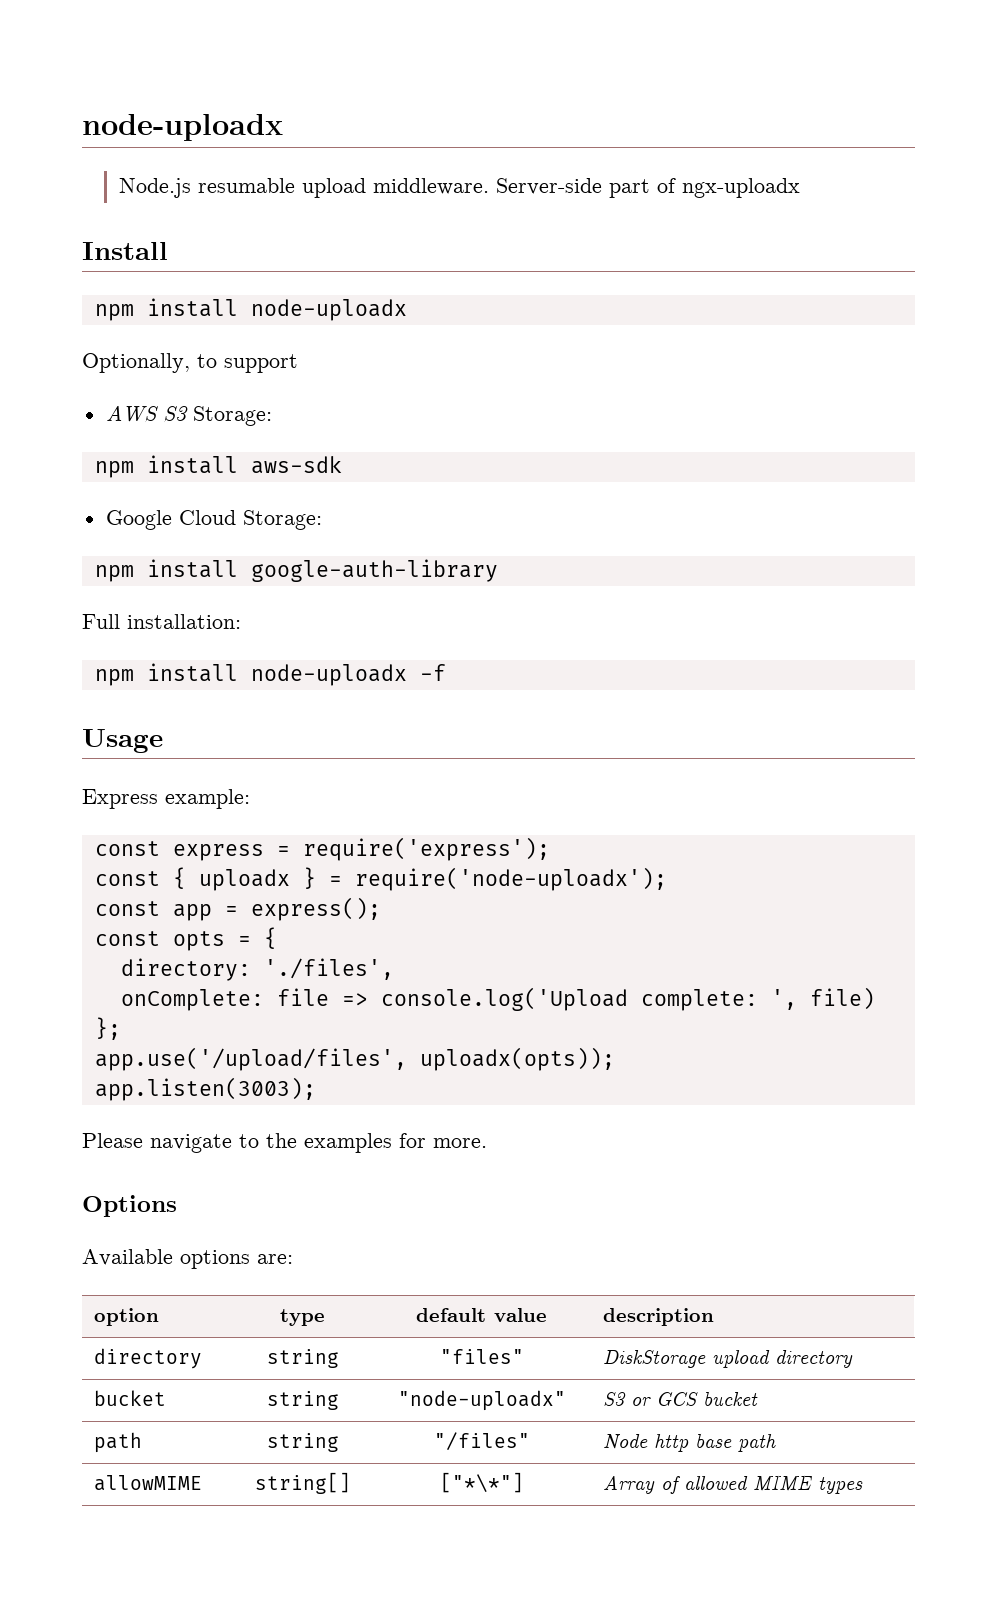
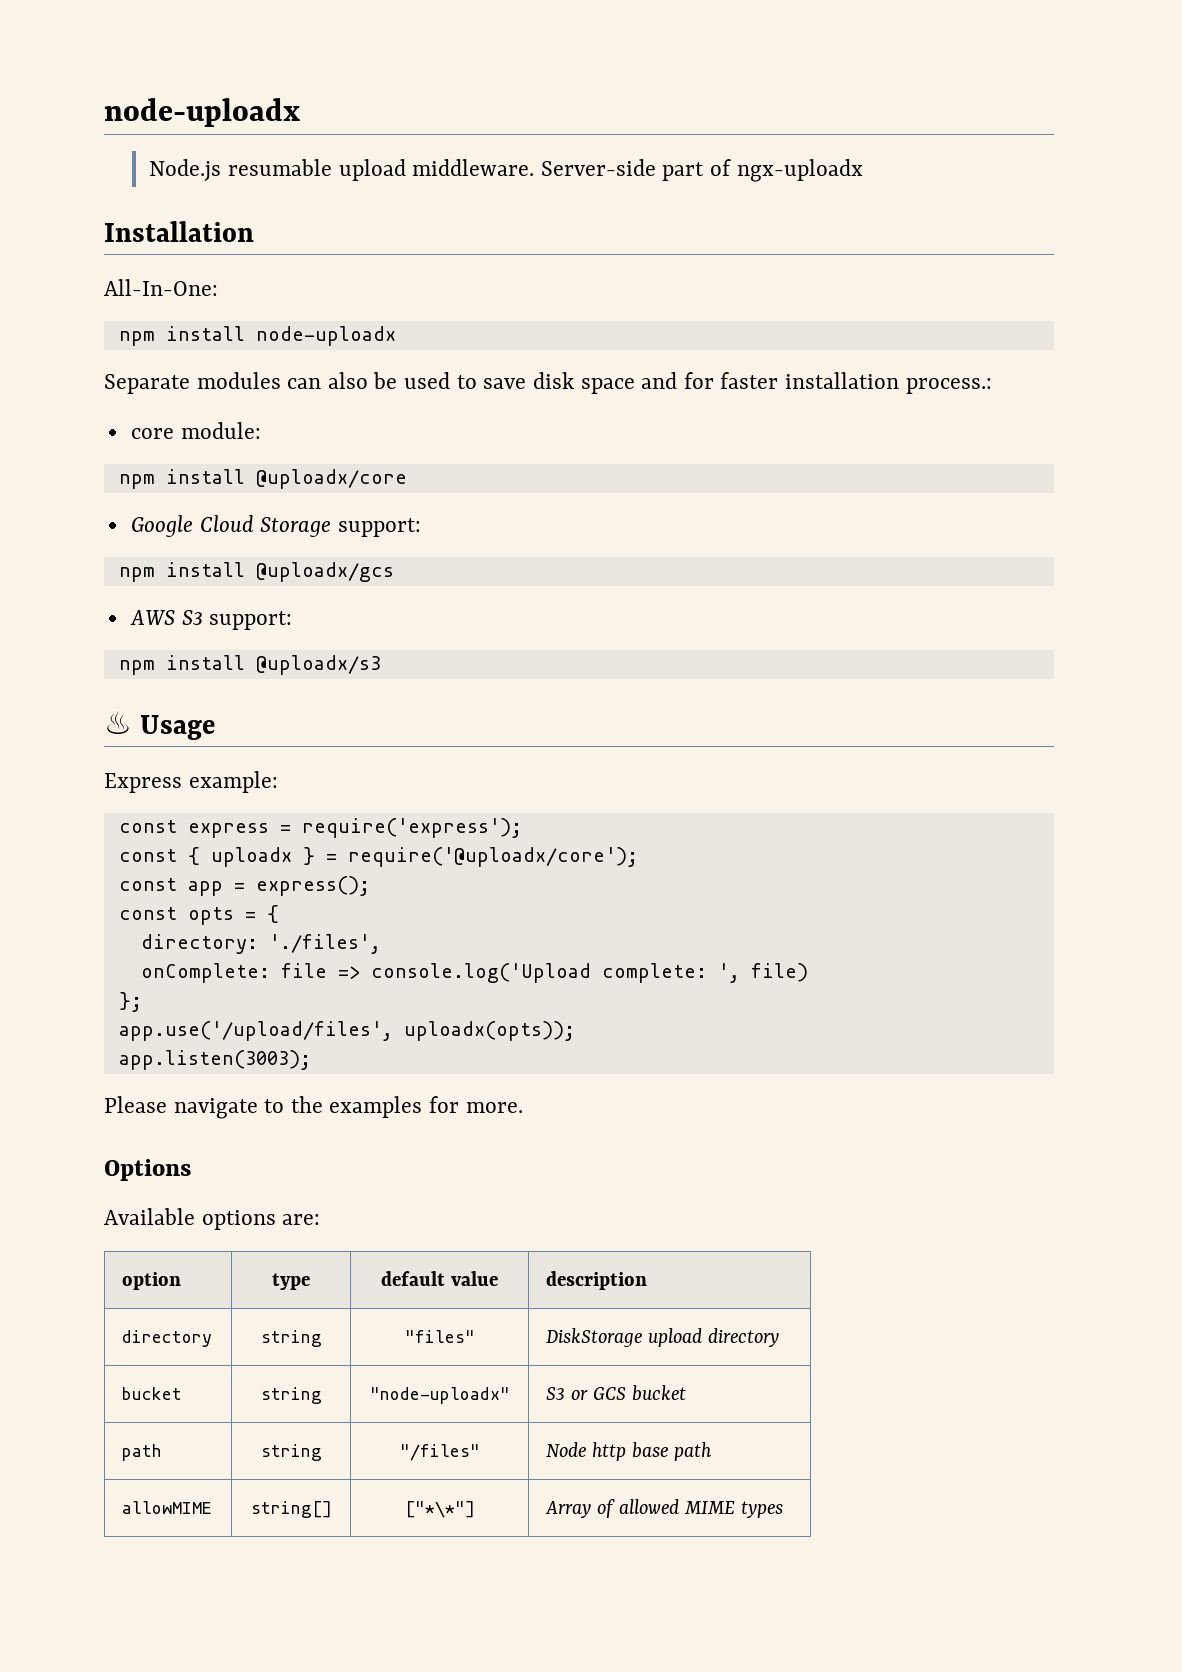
- Install
+ Installation
+ All-In-One:
- Optionally, to support
+ Separate modules can also be used to save disk space and for faster installation process.:
+ core module:
+ npm install @uploadx/core
+ Google Cloud Storage support:
+ npm install @uploadx/gcs
- AWS S3 Storage:
- npm install aws-sdk
- Google Cloud Storage:
- npm install google-auth-library
- Full installation:
- npm install node-uploadx -f
- Usage
+ AWS S3 support:
+ npm install @uploadx/s3
+ ♨ Usage
- const { uploadx } = require('node-uploadx');
+ const { uploadx } = require('@uploadx/core');

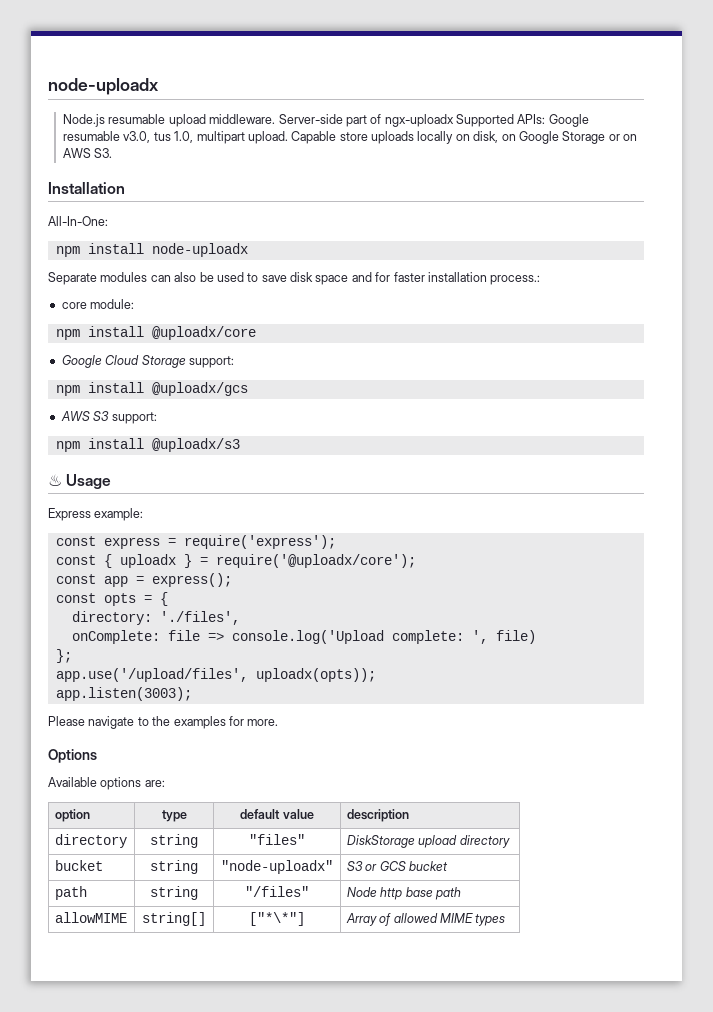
- Server-side part of ngx-uploadx
+ Server-side part of ngx-uploadx Supported APIs: Google resumable v3.0, tus 1.0, multipart upload. Capable store uploads locally on disk, on Google Storage or on AWS S3.

